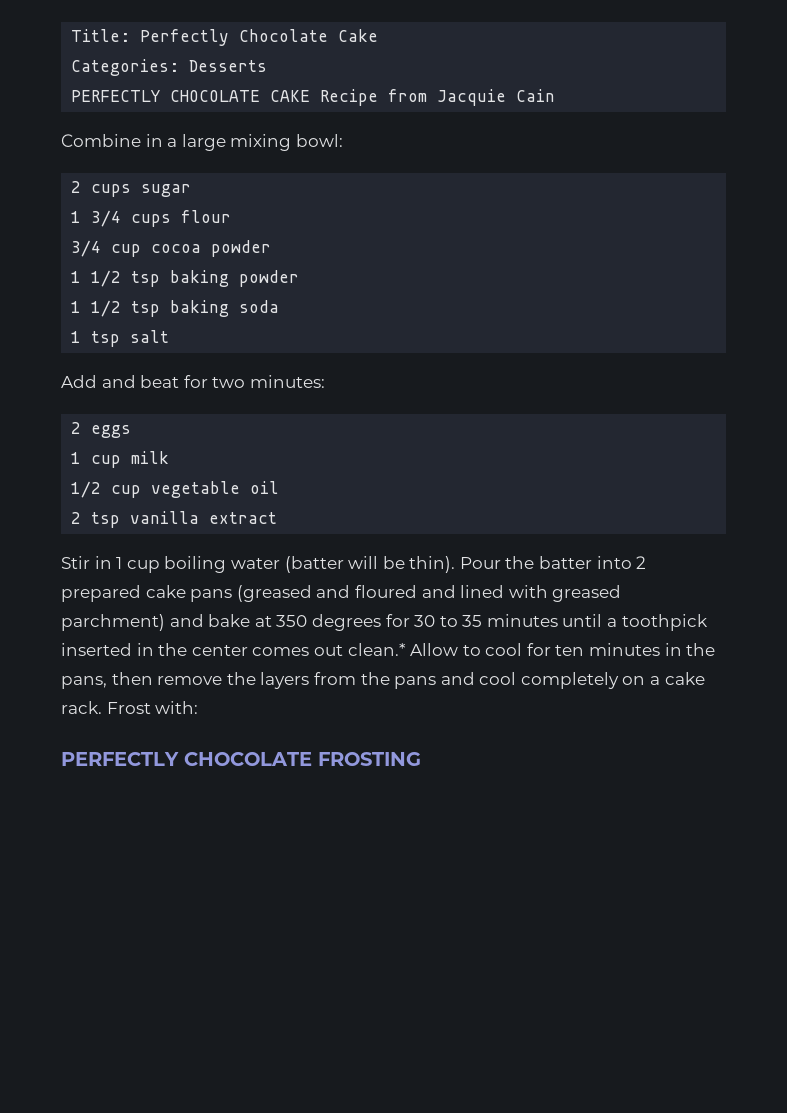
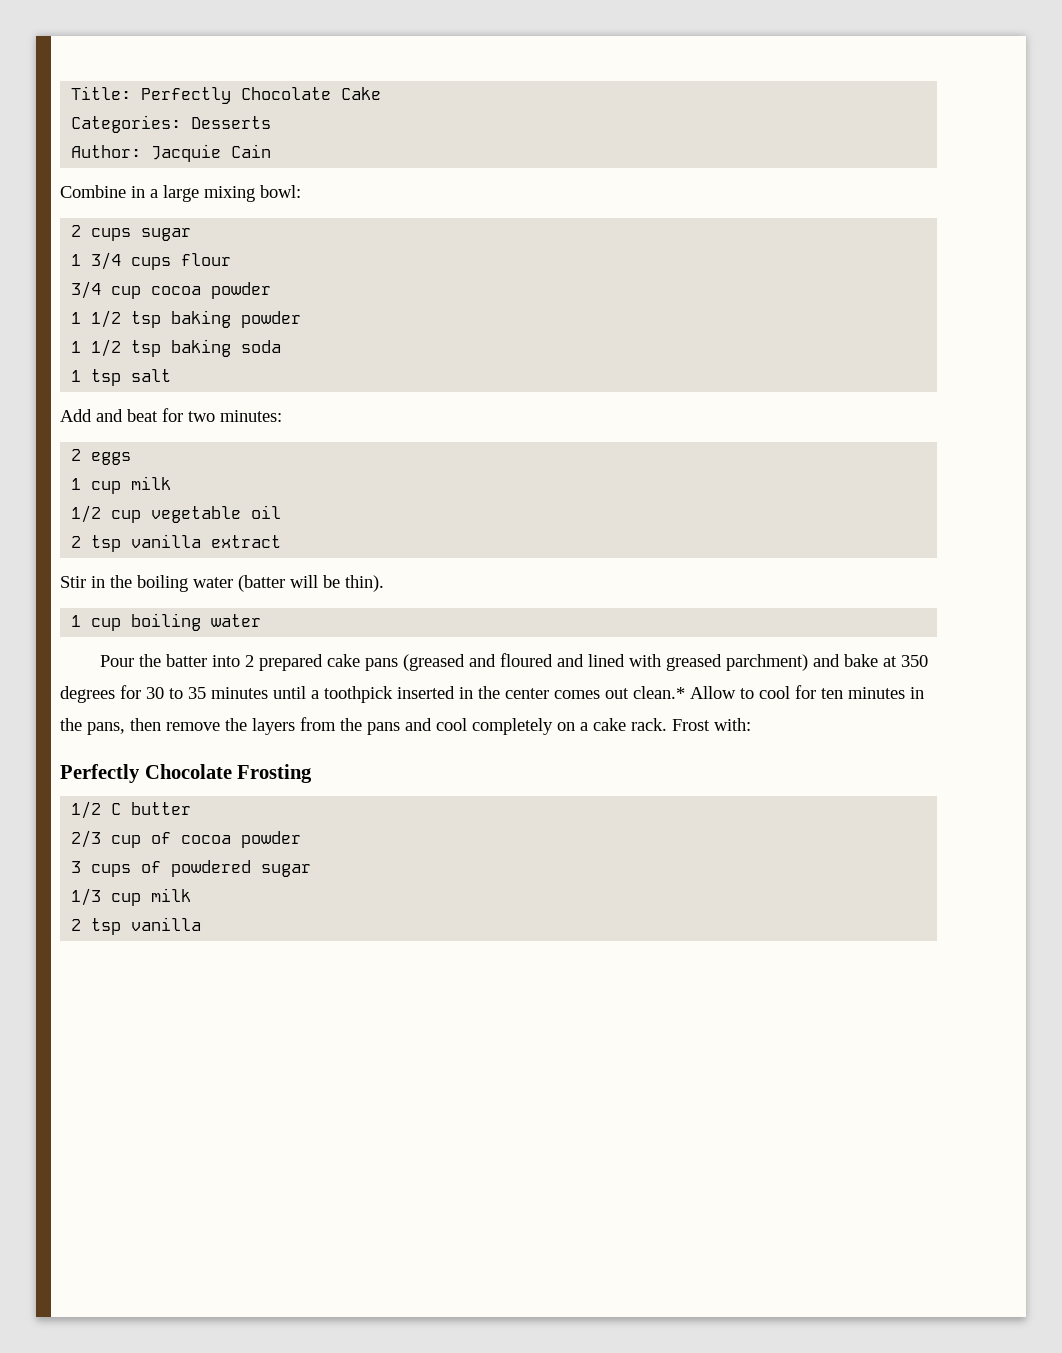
- PERFECTLY CHOCOLATE CAKE Recipe from Jacquie Cain
+ Author: Jacquie Cain
- Stir in 1 cup boiling water (batter will be thin). Pour the batter into 2 prepared cake pans (greased and floured and lined with greased parchment) and bake at 350 degrees for 30 to 35 minutes until a toothpick inserted in the center comes out clean.* Allow to cool for ten minutes in the pans, then remove the layers from the pans and cool completely on a cake rack.
+ Stir in the boiling water (batter will be thin).
+ 1 cup boiling water
+ Pour the batter into 2 prepared cake pans (greased and floured and lined with greased parchment) and bake at 350 degrees for 30 to 35 minutes until a toothpick inserted in the center comes out clean.* Allow to cool for ten minutes in the pans, then remove the layers from the pans and cool completely on a cake rack.
- PERFECTLY CHOCOLATE FROSTING
+ Perfectly Chocolate Frosting
+ 1/2 C butter
+ 2/3 cup of cocoa powder
+ 3 cups of powdered sugar
+ 1/3 cup milk
+ 2 tsp vanilla

